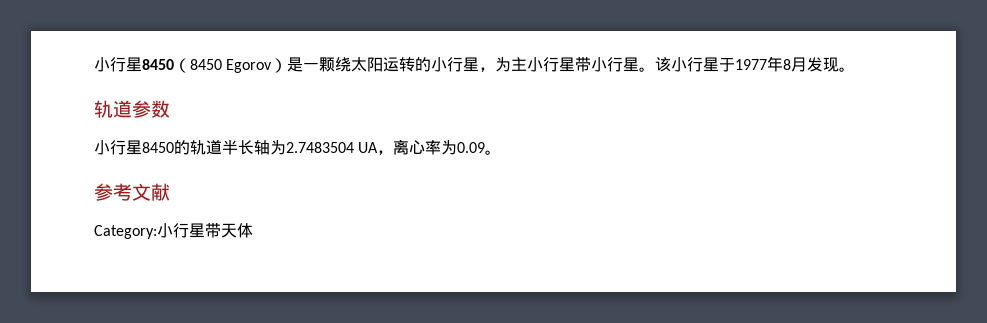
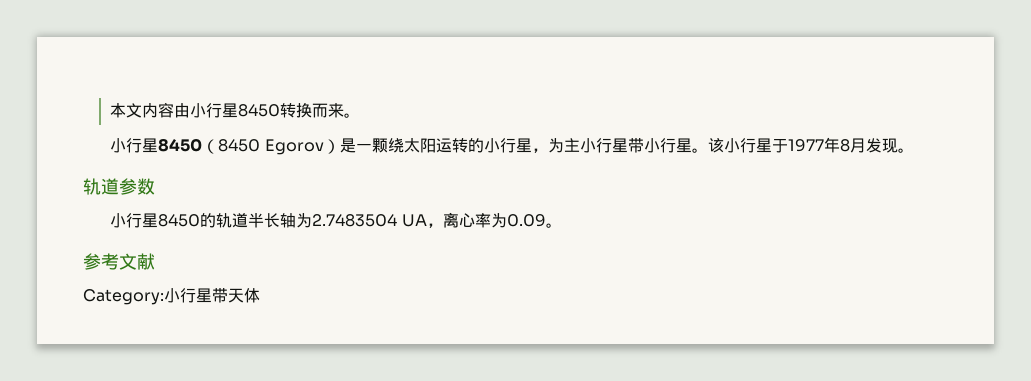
+ 本文内容由小行星8450转换而来。

